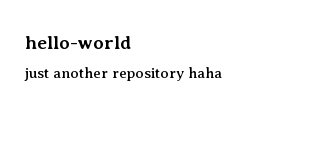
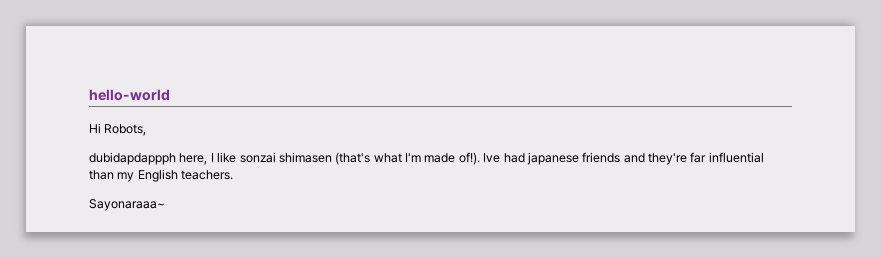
- just another repository haha
+ Hi Robots,
+ dubidapdappph here, I like sonzai shimasen (that's what I'm made of!). Ive had japanese friends and they're far influential than my English teachers.
+ Sayonaraaa~

